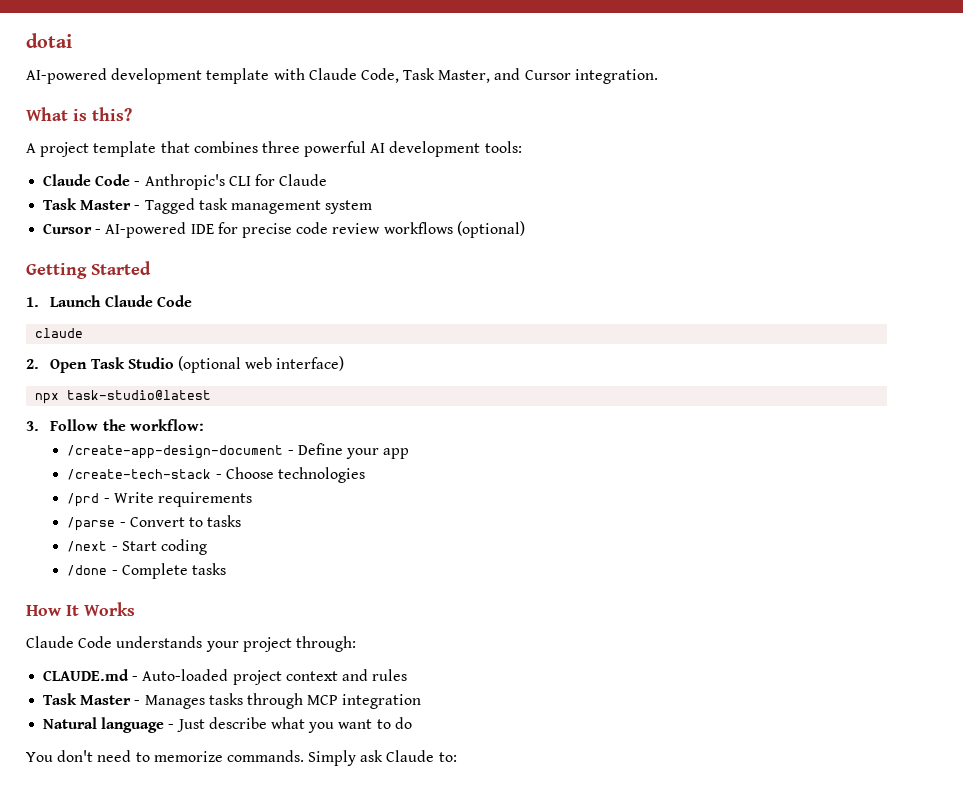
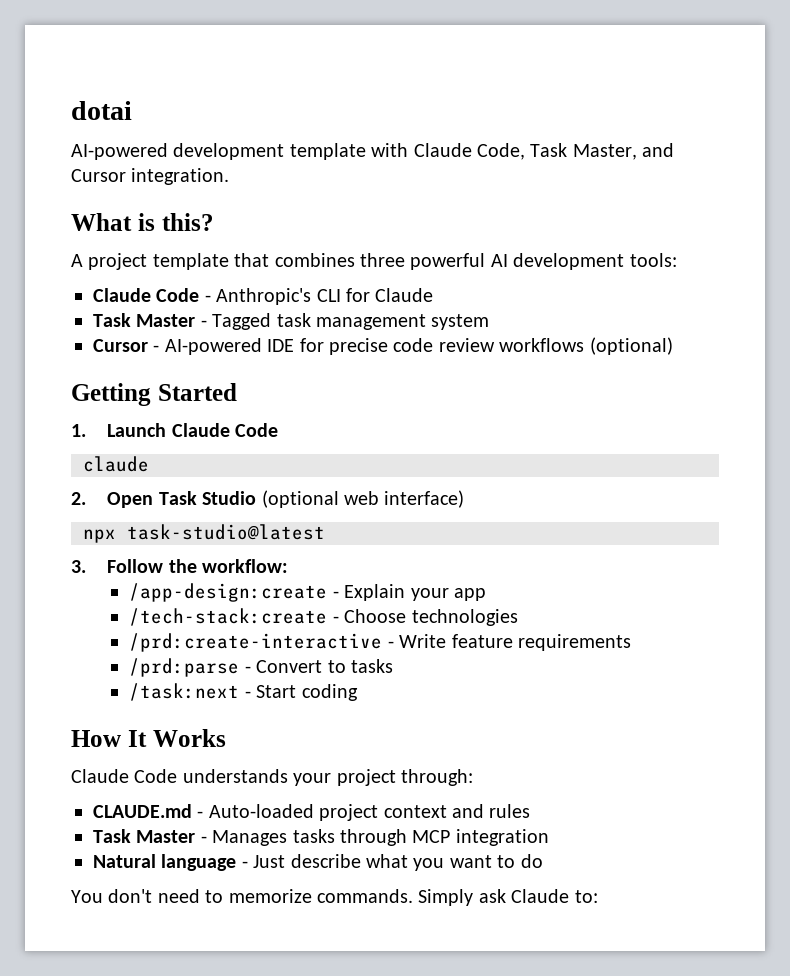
- /create-app-design-document - Define your app
+ /app-design:create - Explain your app
- /create-tech-stack - Choose technologies
+ /tech-stack:create - Choose technologies
- /prd - Write requirements
+ /prd:create-interactive - Write feature requirements
- /parse - Convert to tasks
+ /prd:parse - Convert to tasks
- /next - Start coding
+ /task:next - Start coding
- /done - Complete tasks

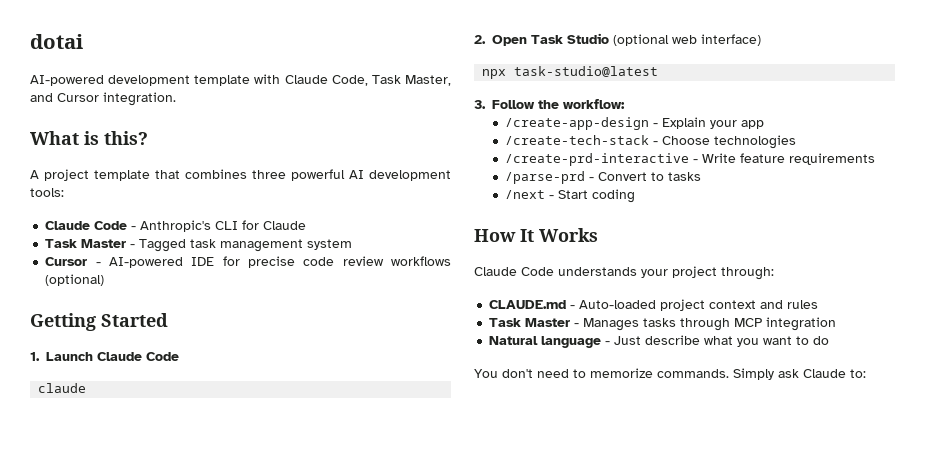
- /app-design:create - Explain your app
+ /create-app-design - Explain your app
- /tech-stack:create - Choose technologies
+ /create-tech-stack - Choose technologies
- /prd:create-interactive - Write feature requirements
+ /create-prd-interactive - Write feature requirements
- /prd:parse - Convert to tasks
+ /parse-prd - Convert to tasks
- /task:next - Start coding
+ /next - Start coding

